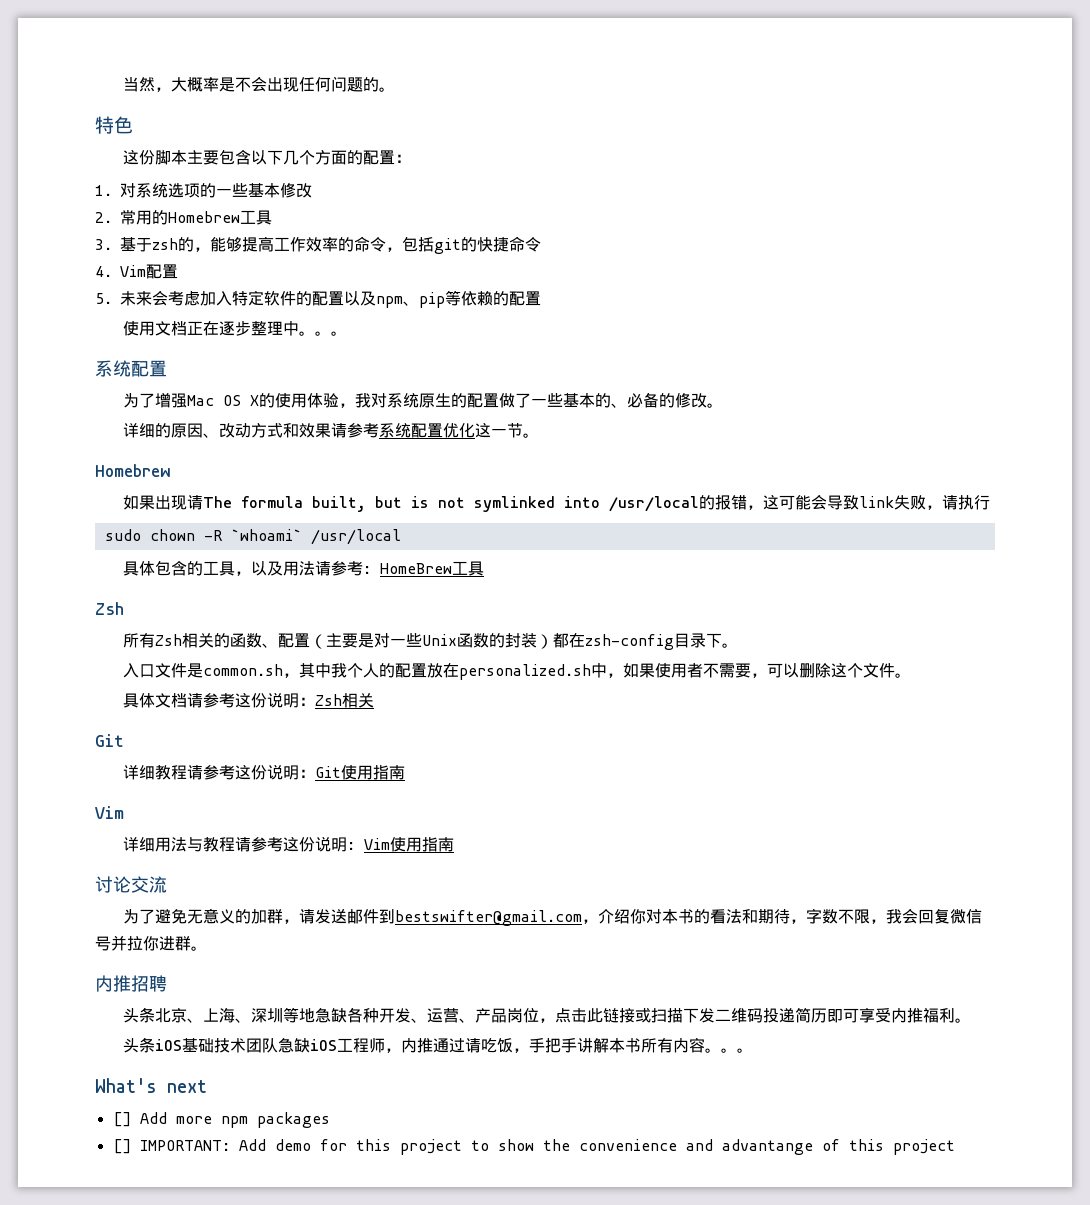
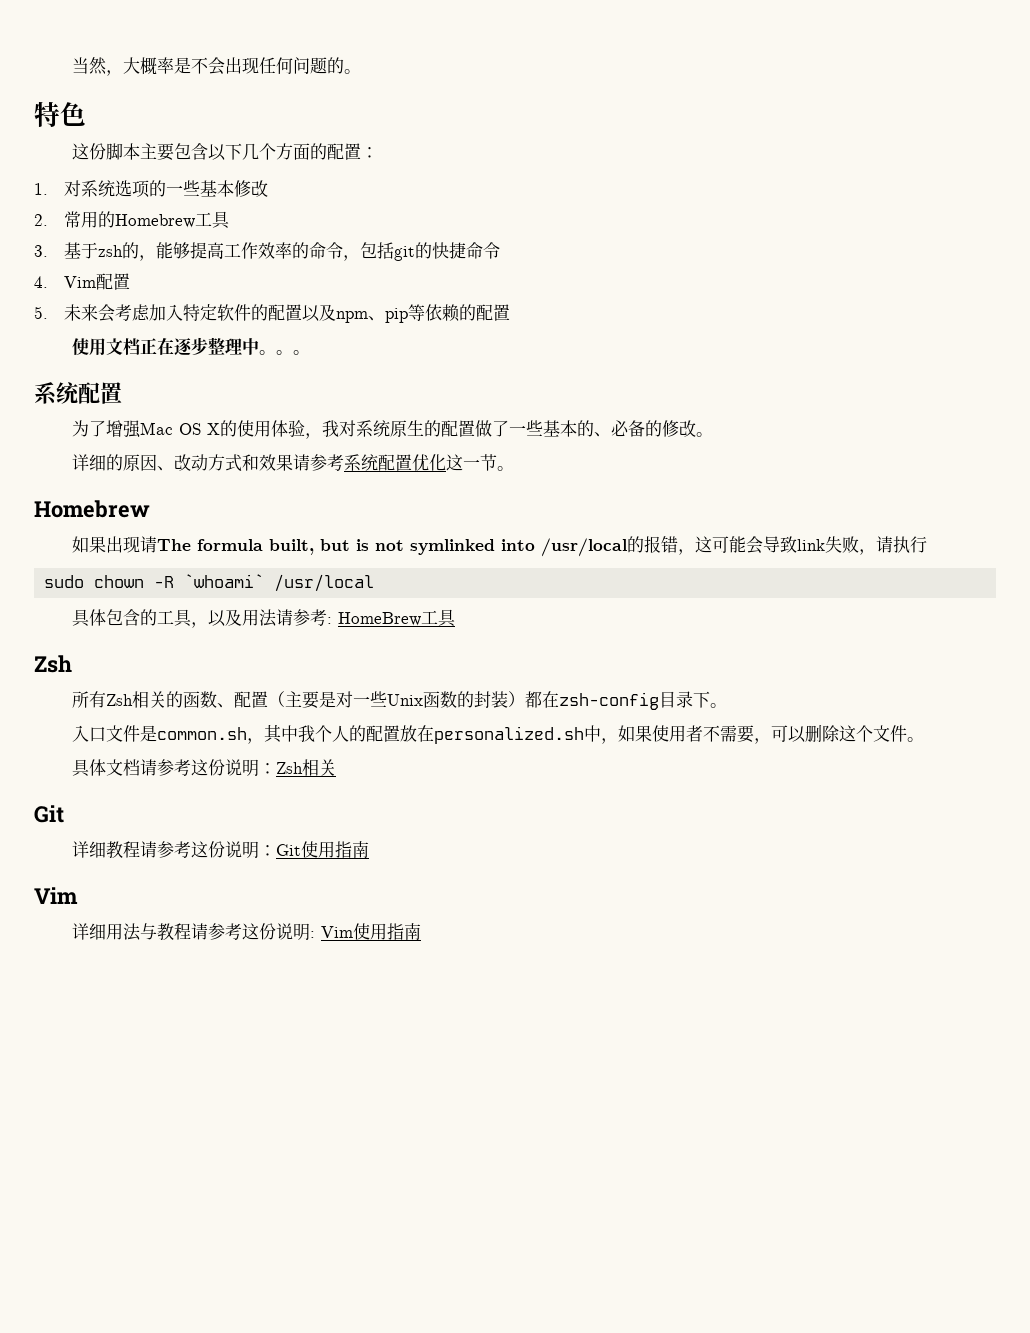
- 讨论交流
- 为了避免无意义的加群，请发送邮件到bestswifter@gmail.com，介绍你对本书的看法和期待，字数不限，我会回复微信号并拉你进群。
- 内推招聘
- 头条北京、上海、深圳等地急缺各种开发、运营、产品岗位，点击此链接或扫描下发二维码投递简历即可享受内推福利。
- 头条iOS基础技术团队急缺iOS工程师，内推通过请吃饭，手把手讲解本书所有内容。。。
- What's next
- [] Add more npm packages
- [] IMPORTANT: Add demo for this project to show the convenience and advantange of this project

